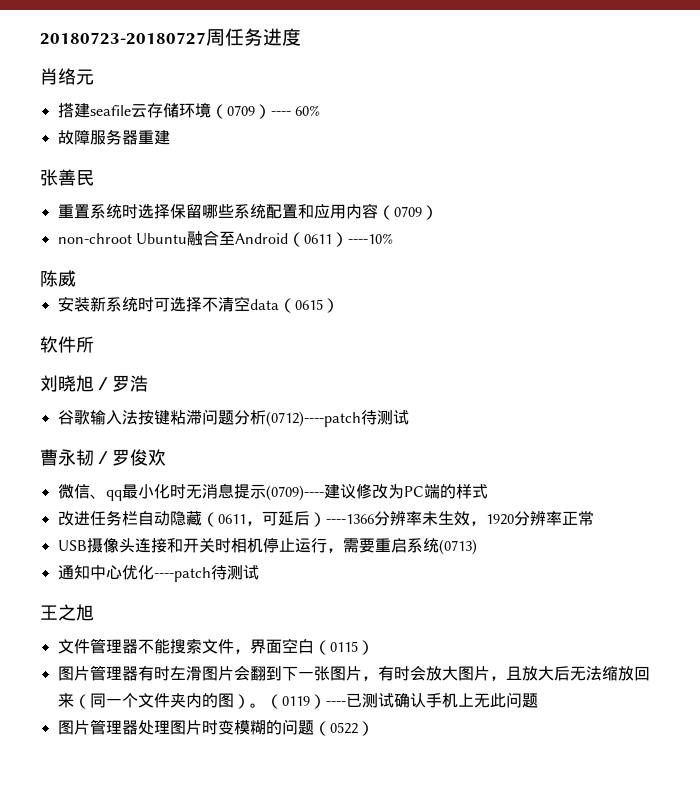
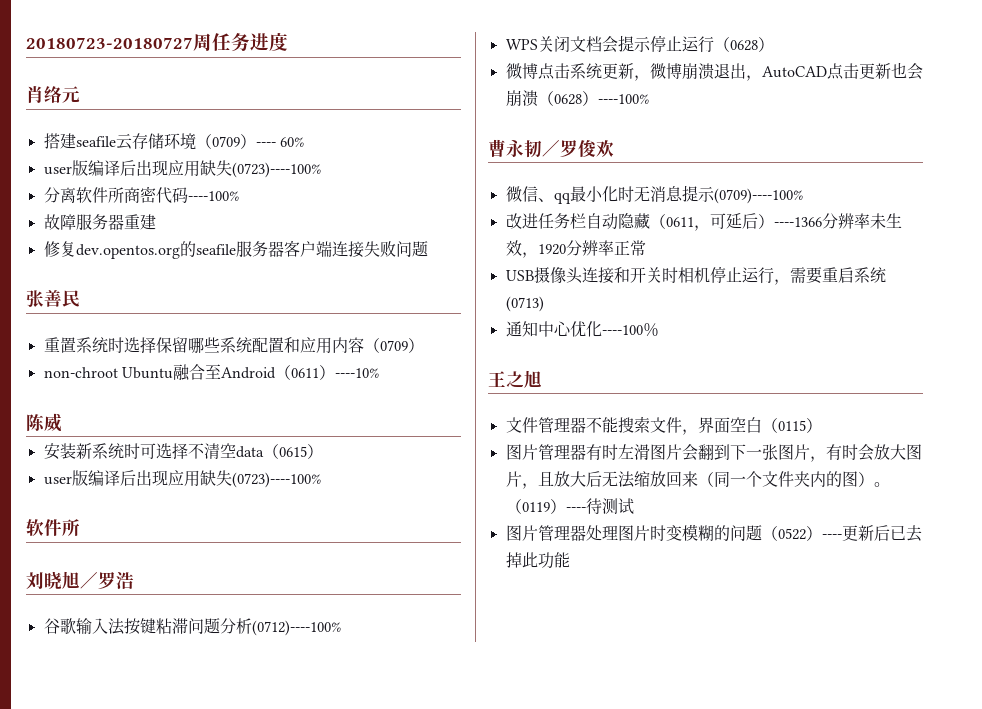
  搭建seafile云存储环境（0709）---- 60%
+ user版编译后出现应用缺失(0723)----100%
+ 分离软件所商密代码----100%
  故障服务器重建
+ 修复dev.opentos.org的seafile服务器客户端连接失败问题
  安装新系统时可选择不清空data（0615）
+ user版编译后出现应用缺失(0723)----100%
- 谷歌输入法按键粘滞问题分析(0712)----patch待测试
+ 谷歌输入法按键粘滞问题分析(0712)----100%
+ WPS关闭文档会提示停止运行（0628）
+ 微博点击系统更新，微博崩溃退出，AutoCAD点击更新也会崩溃（0628）----100%
- 微信、qq最小化时无消息提示(0709)----建议修改为PC端的样式
+ 微信、qq最小化时无消息提示(0709)----100%
- 通知中心优化----patch待测试
+ 通知中心优化----100％
- （0119）----已测试确认手机上无此问题
+ （0119）----待测试
- 图片管理器处理图片时变模糊的问题（0522）
+ 图片管理器处理图片时变模糊的问题（0522）----更新后已去掉此功能

